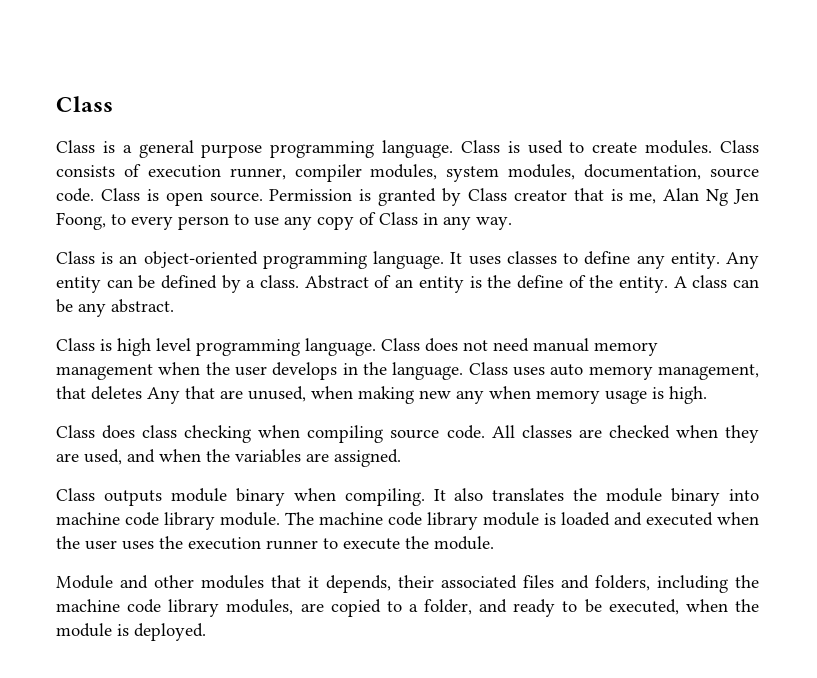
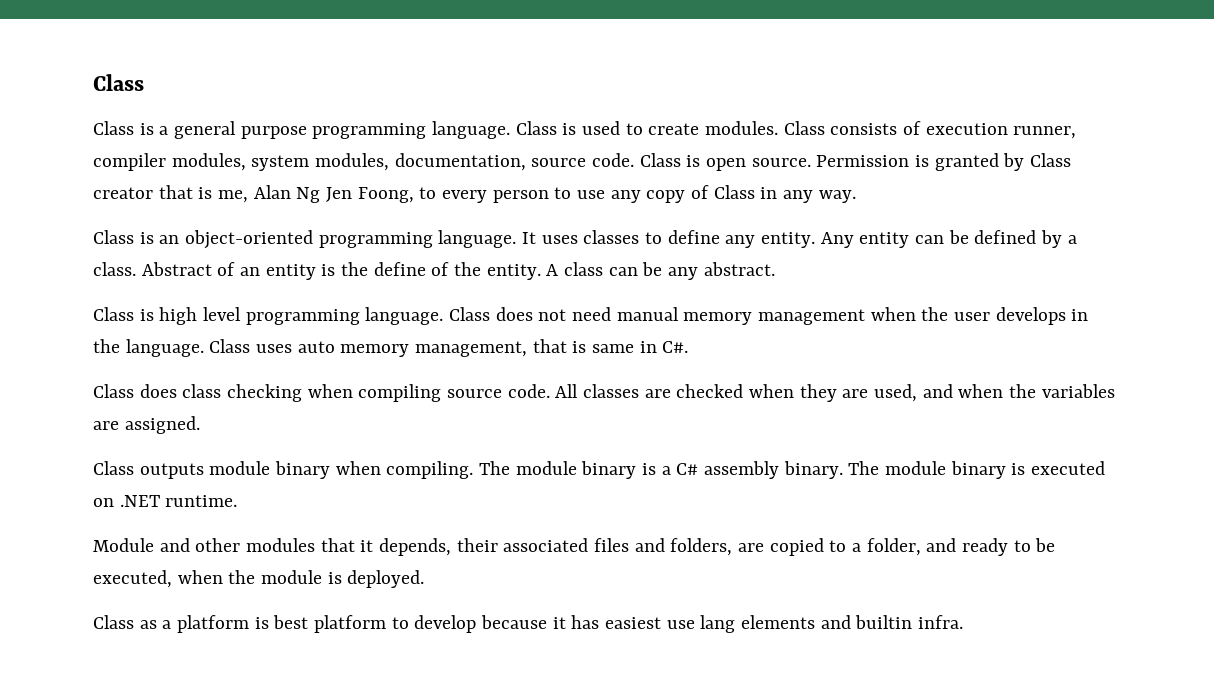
- Class uses auto memory management, that deletes Any that are unused, when making new any when memory usage is high.
+ Class uses auto memory management, that is same in C#.
- It also translates the module binary into machine code library module. The machine code library module is loaded and executed when the user uses the execution runner to execute the module.
+ The module binary is a C# assembly binary. The module binary is executed on .NET runtime.
- Module and other modules that it depends, their associated files and folders, including the machine code library modules, are copied to a folder, and ready to be executed, when the module is deployed.
+ Module and other modules that it depends, their associated files and folders, are copied to a folder, and ready to be executed, when the module is deployed.
+ Class as a platform is best platform to develop because it has easiest use lang elements and builtin infra.

